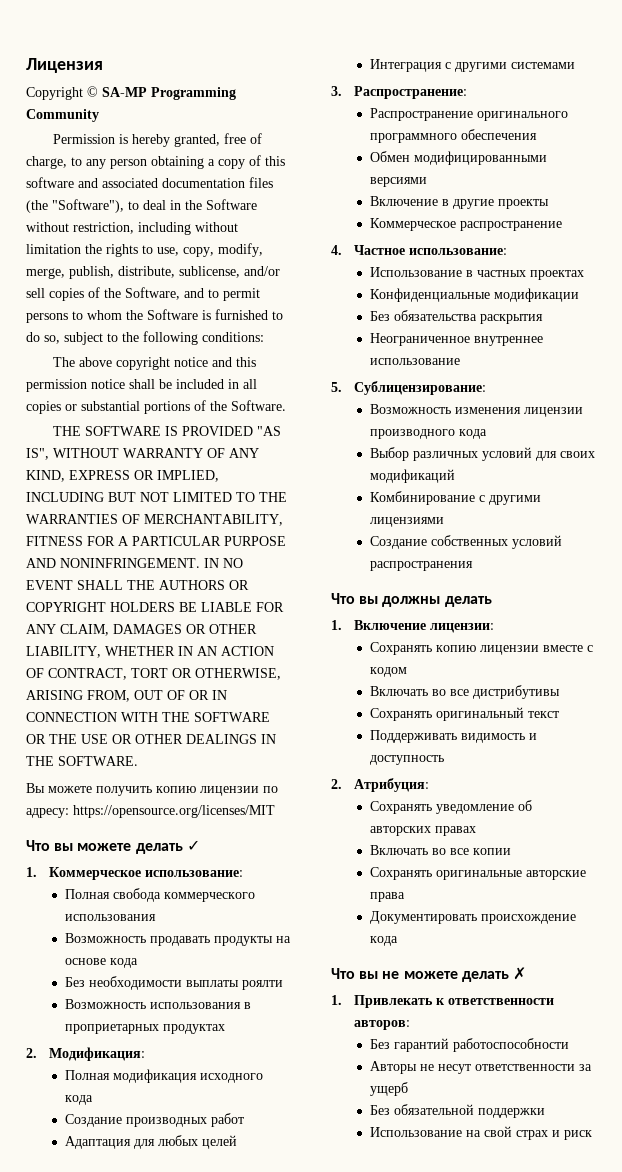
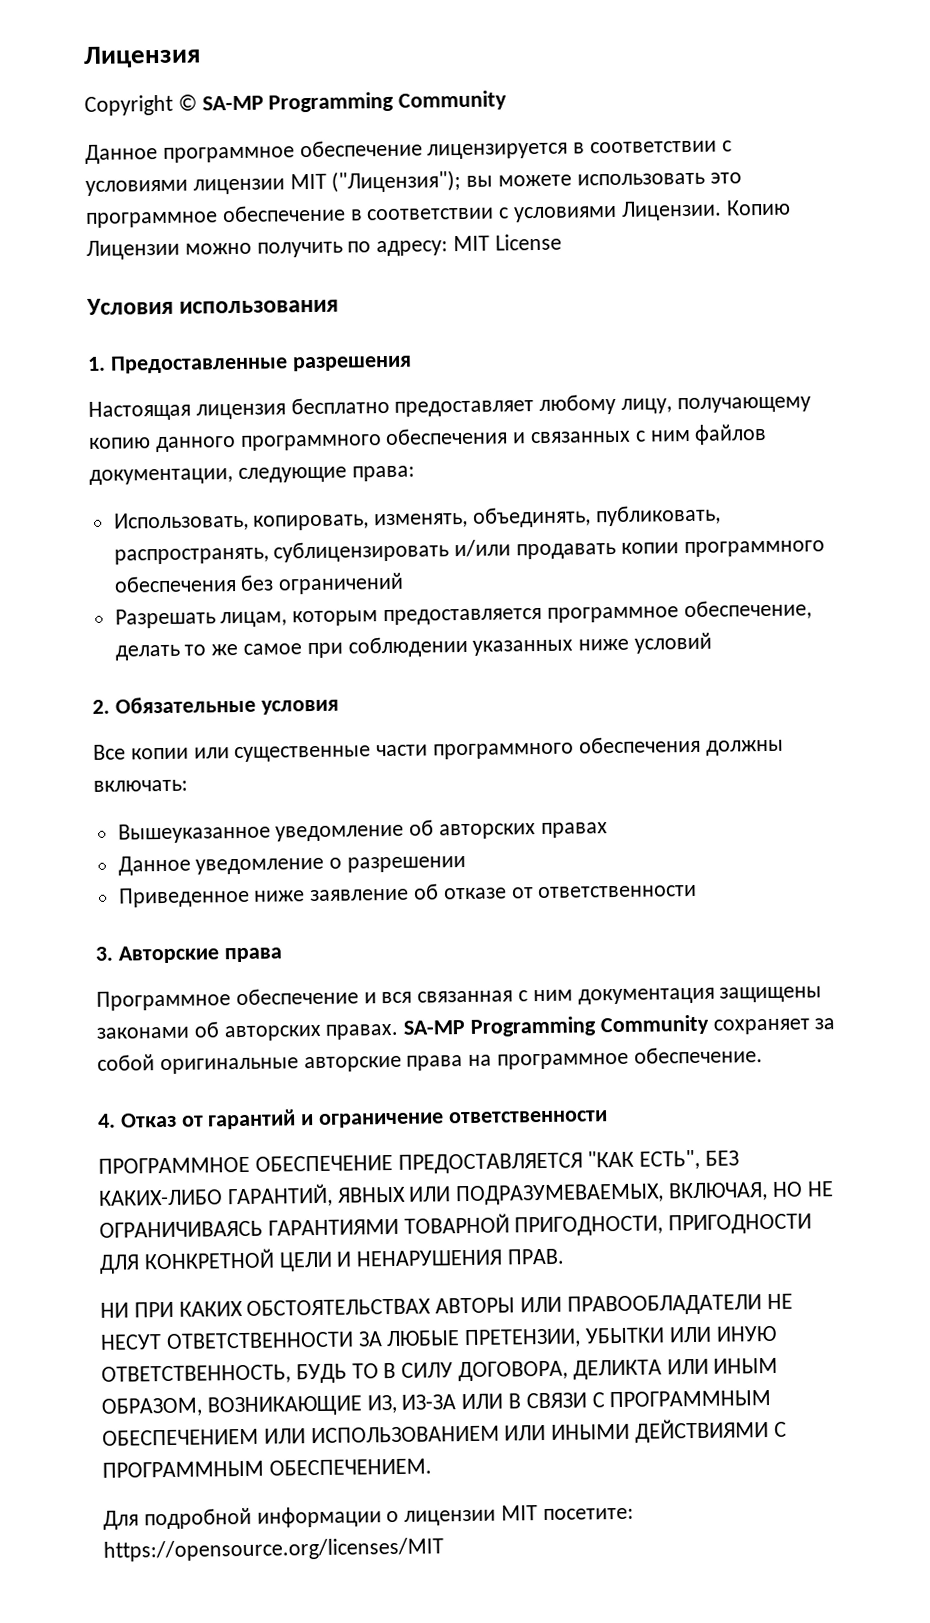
- Permission is hereby granted, free of charge, to any person obtaining a copy of this software and associated documentation files (the "Software"), to deal in the Software without restriction, including without limitation the rights to use, copy, modify, merge, publish, distribute, sublicense, and/or sell copies of the Software, and to permit persons to whom the Software is furnished to do so, subject to the following conditions:
- The above copyright notice and this permission notice shall be included in all copies or substantial portions of the Software.
- THE SOFTWARE IS PROVIDED "AS IS", WITHOUT WARRANTY OF ANY KIND, EXPRESS OR IMPLIED, INCLUDING BUT NOT LIMITED TO THE WARRANTIES OF MERCHANTABILITY, FITNESS FOR A PARTICULAR PURPOSE AND NONINFRINGEMENT. IN NO EVENT SHALL THE AUTHORS OR COPYRIGHT HOLDERS BE LIABLE FOR ANY CLAIM, DAMAGES OR OTHER LIABILITY, WHETHER IN AN ACTION OF CONTRACT, TORT OR OTHERWISE, ARISING FROM, OUT OF OR IN CONNECTION WITH THE SOFTWARE OR THE USE OR OTHER DEALINGS IN THE SOFTWARE.
- Вы можете получить копию лицензии по адресу: https://opensource.org/licenses/MIT
- Что вы можете делать ✓
- 1. Коммерческое использование:
- Полная свобода коммерческого использования
- Возможность продавать продукты на основе кода
- Без необходимости выплаты роялти
- Возможность использования в проприетарных продуктах
- 2. Модификация:
- Полная модификация исходного кода
- Создание производных работ
- Адаптация для любых целей
- Интеграция с другими системами
- 3. Распространение:
- Распространение оригинального программного обеспечения
- Обмен модифицированными версиями
- Включение в другие проекты
- Коммерческое распространение
- 4. Частное использование:
- Использование в частных проектах
- Конфиденциальные модификации
- Без обязательства раскрытия
- Неограниченное внутреннее использование
- 5. Сублицензирование:
- Возможность изменения лицензии производного кода
- Выбор различных условий для своих модификаций
- Комбинирование с другими лицензиями
- Создание собственных условий распространения
- Что вы должны делать
- 1. Включение лицензии:
- Сохранять копию лицензии вместе с кодом
- Включать во все дистрибутивы
- Сохранять оригинальный текст
- Поддерживать видимость и доступность
- 2. Атрибуция:
- Сохранять уведомление об авторских правах
- Включать во все копии
- Сохранять оригинальные авторские права
- Документировать происхождение кода
- Что вы не можете делать ✗
- 1. Привлекать к ответственности авторов:
- Без гарантий работоспособности
- Авторы не несут ответственности за ущерб
- Без обязательной поддержки
- Использование на свой страх и риск
+ Данное программное обеспечение лицензируется в соответствии с условиями лицензии MIT ("Лицензия"); вы можете использовать это программное обеспечение в соответствии с условиями Лицензии. Копию Лицензии можно получить по адресу: MIT License
+ Условия использования
+ 1. Предоставленные разрешения
+ Настоящая лицензия бесплатно предоставляет любому лицу, получающему копию данного программного обеспечения и связанных с ним файлов документации, следующие права:
+ Использовать, копировать, изменять, объединять, публиковать, распространять, сублицензировать и/или продавать копии программного обеспечения без ограничений
+ Разрешать лицам, которым предоставляется программное обеспечение, делать то же самое при соблюдении указанных ниже условий
+ 2. Обязательные условия
+ Все копии или существенные части программного обеспечения должны включать:
+ Вышеуказанное уведомление об авторских правах
+ Данное уведомление о разрешении
+ Приведенное ниже заявление об отказе от ответственности
+ 3. Авторские права
+ Программное обеспечение и вся связанная с ним документация защищены законами об авторских правах. SA-MP Programming Community сохраняет за собой оригинальные авторские права на программное обеспечение.
+ 4. Отказ от гарантий и ограничение ответственности
+ ПРОГРАММНОЕ ОБЕСПЕЧЕНИЕ ПРЕДОСТАВЛЯЕТСЯ "КАК ЕСТЬ", БЕЗ КАКИХ-ЛИБО ГАРАНТИЙ, ЯВНЫХ ИЛИ ПОДРАЗУМЕВАЕМЫХ, ВКЛЮЧАЯ, НО НЕ ОГРАНИЧИВАЯСЬ ГАРАНТИЯМИ ТОВАРНОЙ ПРИГОДНОСТИ, ПРИГОДНОСТИ ДЛЯ КОНКРЕТНОЙ ЦЕЛИ И НЕНАРУШЕНИЯ ПРАВ.
+ НИ ПРИ КАКИХ ОБСТОЯТЕЛЬСТВАХ АВТОРЫ ИЛИ ПРАВООБЛАДАТЕЛИ НЕ НЕСУТ ОТВЕТСТВЕННОСТИ ЗА ЛЮБЫЕ ПРЕТЕНЗИИ, УБЫТКИ ИЛИ ИНУЮ ОТВЕТСТВЕННОСТЬ, БУДЬ ТО В СИЛУ ДОГОВОРА, ДЕЛИКТА ИЛИ ИНЫМ ОБРАЗОМ, ВОЗНИКАЮЩИЕ ИЗ, ИЗ-ЗА ИЛИ В СВЯЗИ С ПРОГРАММНЫМ ОБЕСПЕЧЕНИЕМ ИЛИ ИСПОЛЬЗОВАНИЕМ ИЛИ ИНЫМИ ДЕЙСТВИЯМИ С ПРОГРАММНЫМ ОБЕСПЕЧЕНИЕМ.
+ Для подробной информации о лицензии MIT посетите: https://opensource.org/licenses/MIT

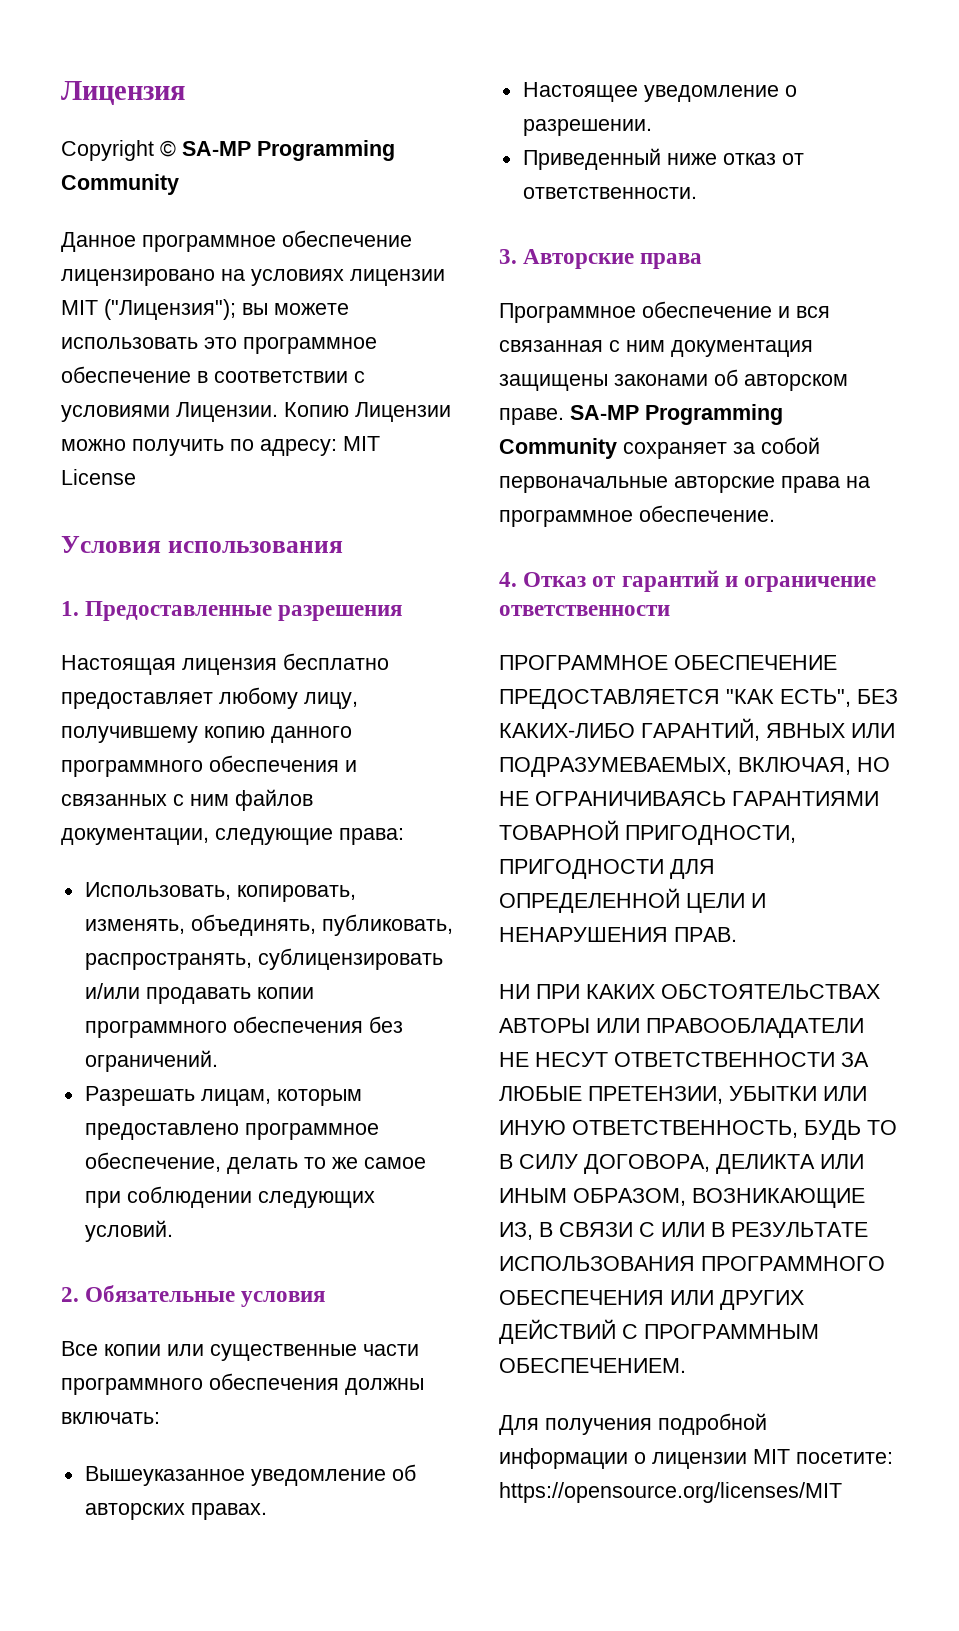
- Данное программное обеспечение лицензируется в соответствии с условиями лицензии MIT ("Лицензия"); вы можете использовать это программное обеспечение в соответствии с условиями Лицензии.
+ Данное программное обеспечение лицензировано на условиях лицензии MIT ("Лицензия"); вы можете использовать это программное обеспечение в соответствии с условиями Лицензии.
- Настоящая лицензия бесплатно предоставляет любому лицу, получающему копию данного программного обеспечения и связанных с ним файлов документации, следующие права:
+ Настоящая лицензия бесплатно предоставляет любому лицу, получившему копию данного программного обеспечения и связанных с ним файлов документации, следующие права:
- Использовать, копировать, изменять, объединять, публиковать, распространять, сублицензировать и/или продавать копии программного обеспечения без ограничений
+ Использовать, копировать, изменять, объединять, публиковать, распространять, сублицензировать и/или продавать копии программного обеспечения без ограничений.
- Разрешать лицам, которым предоставляется программное обеспечение, делать то же самое при соблюдении указанных ниже условий
+ Разрешать лицам, которым предоставлено программное обеспечение, делать то же самое при соблюдении следующих условий.
- Вышеуказанное уведомление об авторских правах
- Данное уведомление о разрешении
- Приведенное ниже заявление об отказе от ответственности
+ Вышеуказанное уведомление об авторских правах.
+ Настоящее уведомление о разрешении.
+ Приведенный ниже отказ от ответственности.
- Программное обеспечение и вся связанная с ним документация защищены законами об авторских правах.
+ Программное обеспечение и вся связанная с ним документация защищены законами об авторском праве.
- SA-MP Programming Community сохраняет за собой оригинальные авторские права на программное обеспечение.
+ SA-MP Programming Community сохраняет за собой первоначальные авторские права на программное обеспечение.
- ПРОГРАММНОЕ ОБЕСПЕЧЕНИЕ ПРЕДОСТАВЛЯЕТСЯ "КАК ЕСТЬ", БЕЗ КАКИХ-ЛИБО ГАРАНТИЙ, ЯВНЫХ ИЛИ ПОДРАЗУМЕВАЕМЫХ, ВКЛЮЧАЯ, НО НЕ ОГРАНИЧИВАЯСЬ ГАРАНТИЯМИ ТОВАРНОЙ ПРИГОДНОСТИ, ПРИГОДНОСТИ ДЛЯ КОНКРЕТНОЙ ЦЕЛИ И НЕНАРУШЕНИЯ ПРАВ.
+ ПРОГРАММНОЕ ОБЕСПЕЧЕНИЕ ПРЕДОСТАВЛЯЕТСЯ "КАК ЕСТЬ", БЕЗ КАКИХ-ЛИБО ГАРАНТИЙ, ЯВНЫХ ИЛИ ПОДРАЗУМЕВАЕМЫХ, ВКЛЮЧАЯ, НО НЕ ОГРАНИЧИВАЯСЬ ГАРАНТИЯМИ ТОВАРНОЙ ПРИГОДНОСТИ, ПРИГОДНОСТИ ДЛЯ ОПРЕДЕЛЕННОЙ ЦЕЛИ И НЕНАРУШЕНИЯ ПРАВ.
- НИ ПРИ КАКИХ ОБСТОЯТЕЛЬСТВАХ АВТОРЫ ИЛИ ПРАВООБЛАДАТЕЛИ НЕ НЕСУТ ОТВЕТСТВЕННОСТИ ЗА ЛЮБЫЕ ПРЕТЕНЗИИ, УБЫТКИ ИЛИ ИНУЮ ОТВЕТСТВЕННОСТЬ, БУДЬ ТО В СИЛУ ДОГОВОРА, ДЕЛИКТА ИЛИ ИНЫМ ОБРАЗОМ, ВОЗНИКАЮЩИЕ ИЗ, ИЗ-ЗА ИЛИ В СВЯЗИ С ПРОГРАММНЫМ ОБЕСПЕЧЕНИЕМ ИЛИ ИСПОЛЬЗОВАНИЕМ ИЛИ ИНЫМИ ДЕЙСТВИЯМИ С ПРОГРАММНЫМ ОБЕСПЕЧЕНИЕМ.
+ НИ ПРИ КАКИХ ОБСТОЯТЕЛЬСТВАХ АВТОРЫ ИЛИ ПРАВООБЛАДАТЕЛИ НЕ НЕСУТ ОТВЕТСТВЕННОСТИ ЗА ЛЮБЫЕ ПРЕТЕНЗИИ, УБЫТКИ ИЛИ ИНУЮ ОТВЕТСТВЕННОСТЬ, БУДЬ ТО В СИЛУ ДОГОВОРА, ДЕЛИКТА ИЛИ ИНЫМ ОБРАЗОМ, ВОЗНИКАЮЩИЕ ИЗ, В СВЯЗИ С ИЛИ В РЕЗУЛЬТАТЕ ИСПОЛЬЗОВАНИЯ ПРОГРАММНОГО ОБЕСПЕЧЕНИЯ ИЛИ ДРУГИХ ДЕЙСТВИЙ С ПРОГРАММНЫМ ОБЕСПЕЧЕНИЕМ.
- Для подробной информации о лицензии MIT посетите: https://opensource.org/licenses/MIT
+ Для получения подробной информации о лицензии MIT посетите: https://opensource.org/licenses/MIT

